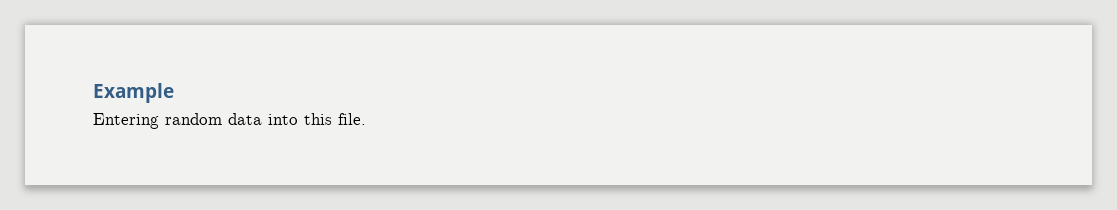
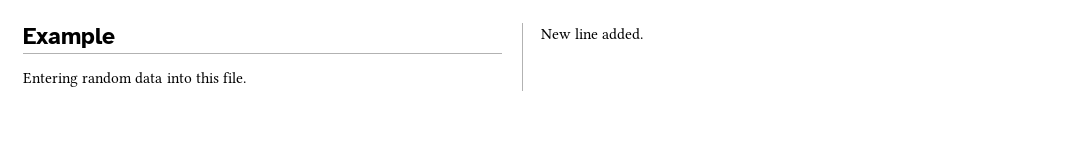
+ New line added.

